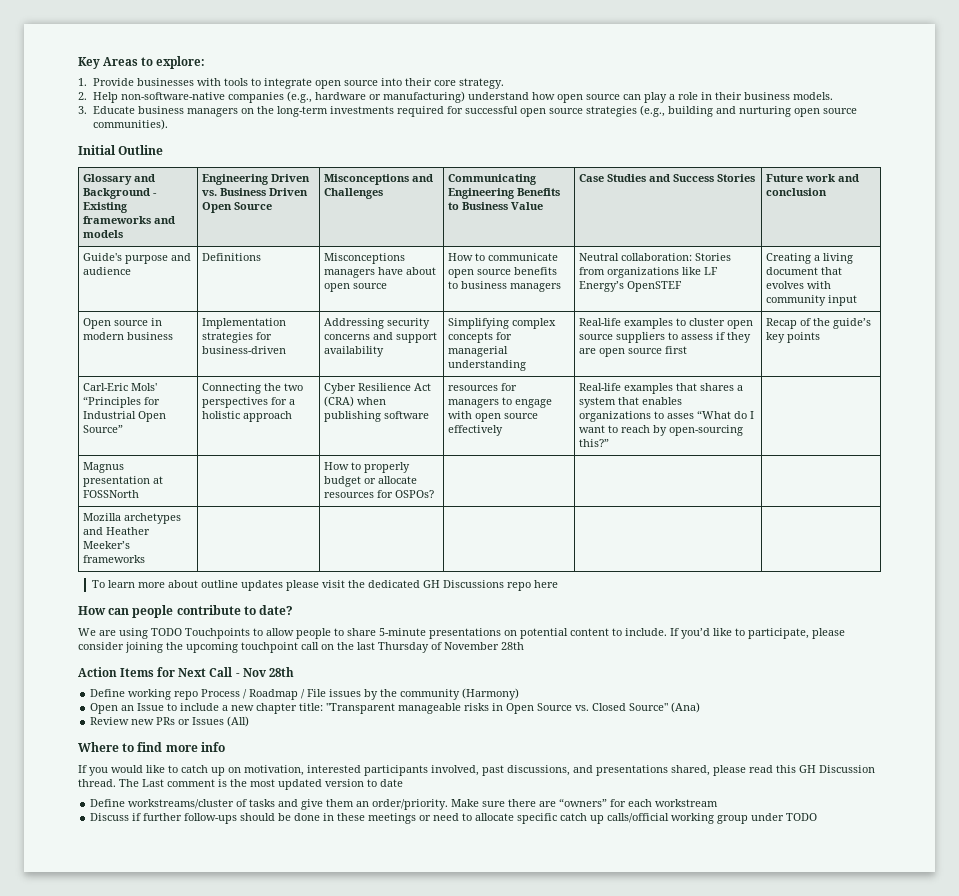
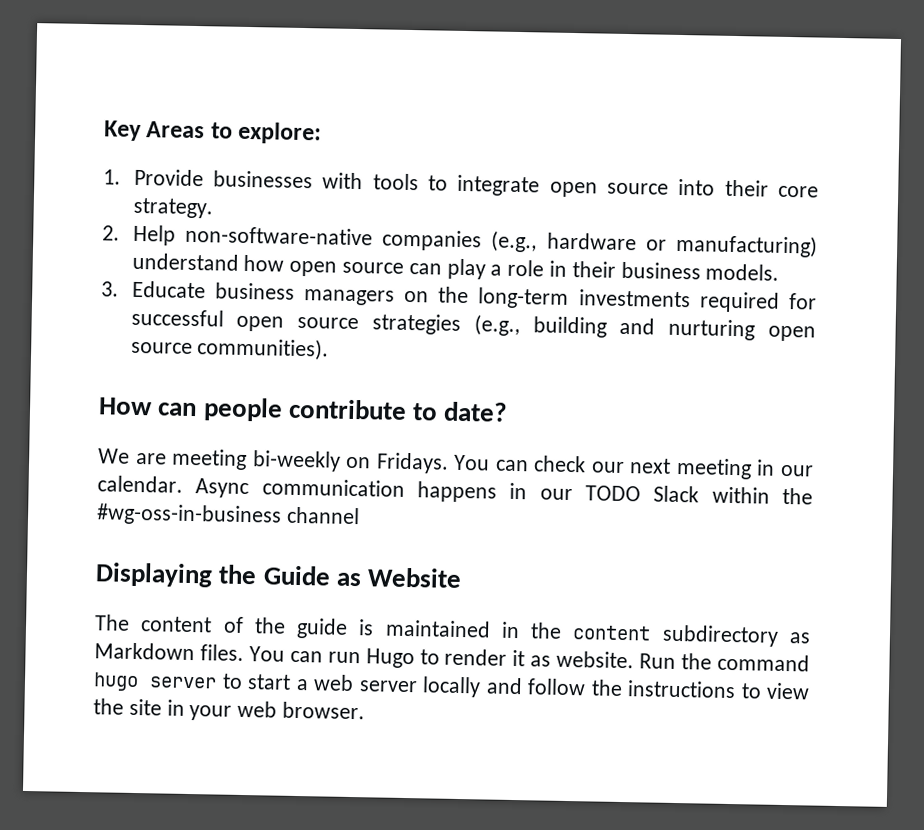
- Initial Outline
- Glossary and Background - Existing frameworks and models | Engineering Driven vs. Business Driven Open Source | Misconceptions and Challenges | Communicating Engineering Benefits to Business Value | Case Studies and Success Stories | Future work and conclusion
- Guide's purpose and audience | Definitions | Misconceptions managers have about open source | How to communicate open source benefits to business managers | Neutral collaboration: Stories from organizations like LF Energy’s OpenSTEF | Creating a living document that evolves with community input
- Open source in modern business | Implementation strategies for business-driven | Addressing security concerns and support availability | Simplifying complex concepts for managerial understanding | Real-life examples to cluster open source suppliers to assess if they are open source first | Recap of the guide’s key points
- Carl-Eric Mols' “Principles for Industrial Open Source” | Connecting the two perspectives for a holistic approach | Cyber Resilience Act (CRA) when publishing software | resources for managers to engage with open source effectively | Real-life examples that shares a system that enables organizations to asses “What do I want to reach by open-sourcing this?” |
- Magnus presentation at FOSSNorth | | How to properly budget or allocate resources for OSPOs? | | |
- Mozilla archetypes and Heather Meeker’s frameworks | | | | |
- To learn more about outline updates please visit the dedicated GH Discussions repo here
- We are using TODO Touchpoints to allow people to share 5-minute presentations on potential content to include. If you’d like to participate, please consider joining the upcoming touchpoint call on the last Thursday of November 28th
- Action Items for Next Call - Nov 28th
- Define working repo Process / Roadmap / File issues by the community (Harmony)
- Open an Issue to include a new chapter title: "Transparent manageable risks in Open Source vs. Closed Source" (Ana)
- Review new PRs or Issues (All)
- Where to find more info
- If you would like to catch up on motivation, interested participants involved, past discussions, and presentations shared, please read this GH Discussion thread. The Last comment is the most updated version to date
- Define workstreams/cluster of tasks and give them an order/priority. Make sure there are “owners” for each workstream
- Discuss if further follow-ups should be done in these meetings or need to allocate specific catch up calls/official working group under TODO
+ We are meeting bi-weekly on Fridays. You can check our next meeting in our calendar. Async communication happens in our TODO Slack within the #wg-oss-in-business channel
+ Displaying the Guide as Website
+ The content of the guide is maintained in the content subdirectory as Markdown files. You can run Hugo to render it as website. Run the command hugo server to start a web server locally and follow the instructions to view the site in your web browser.

